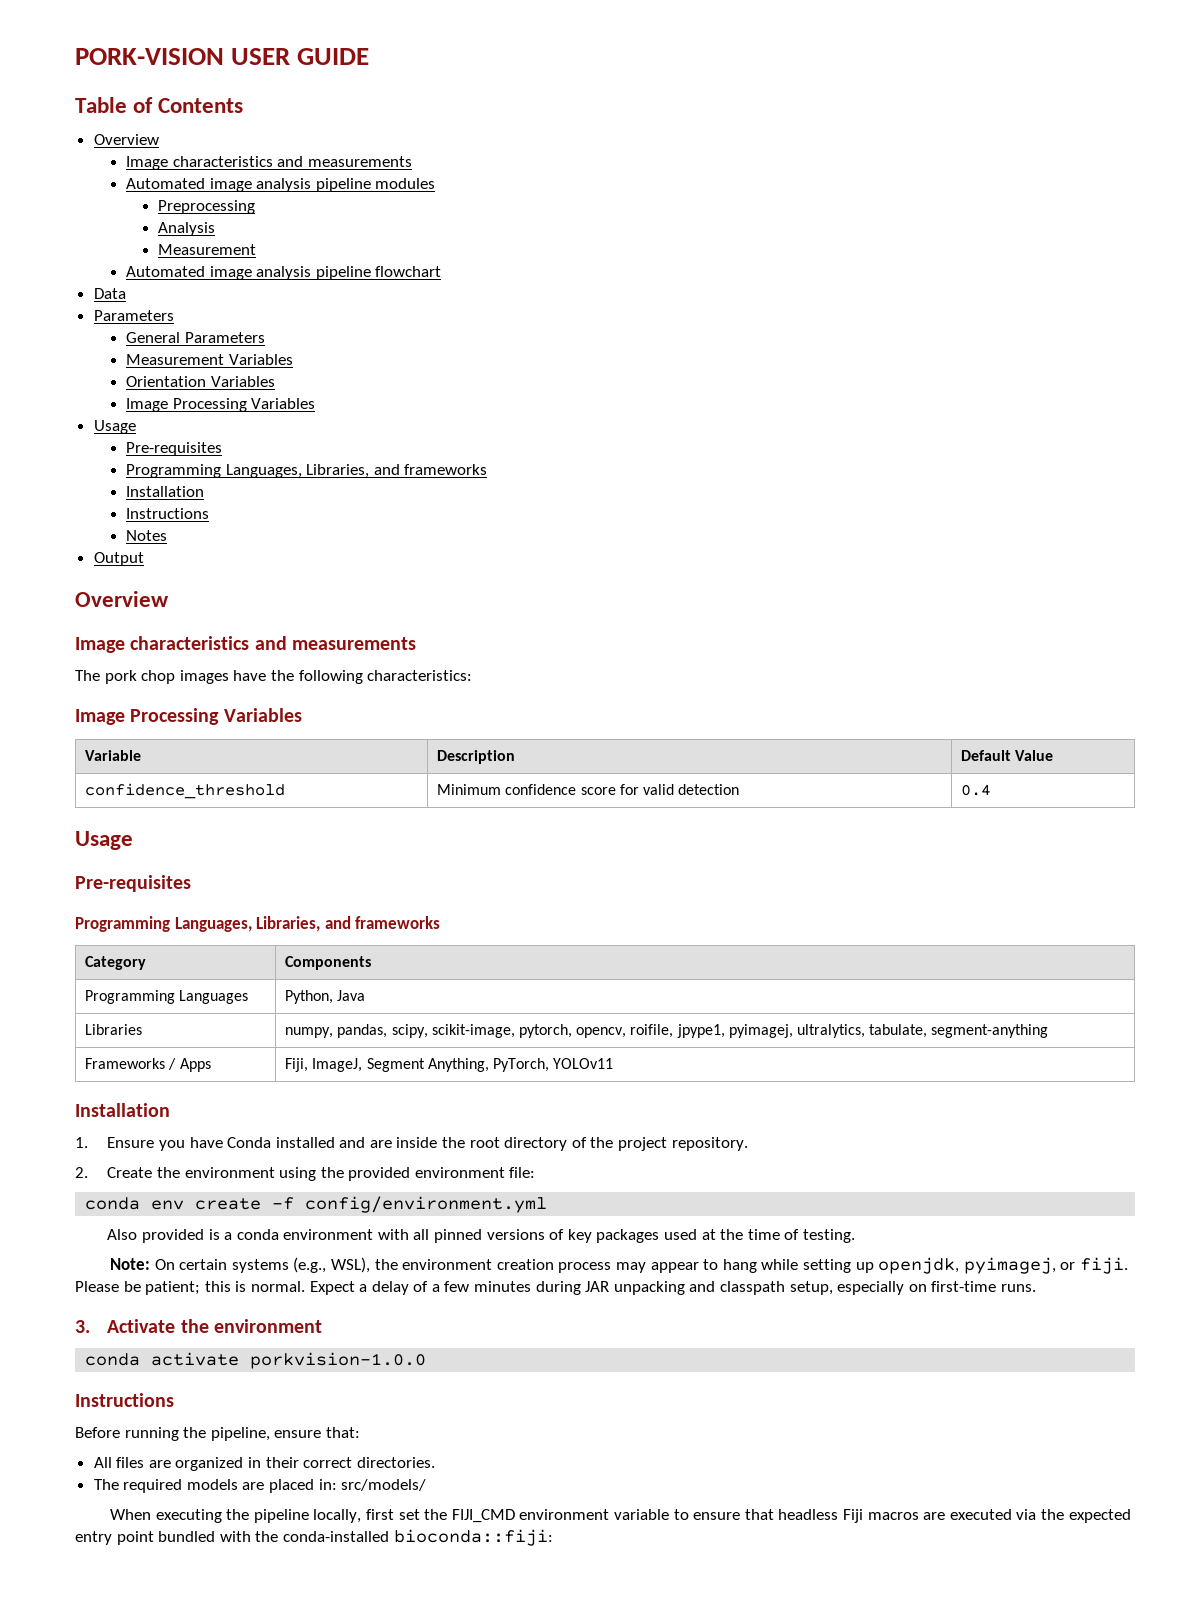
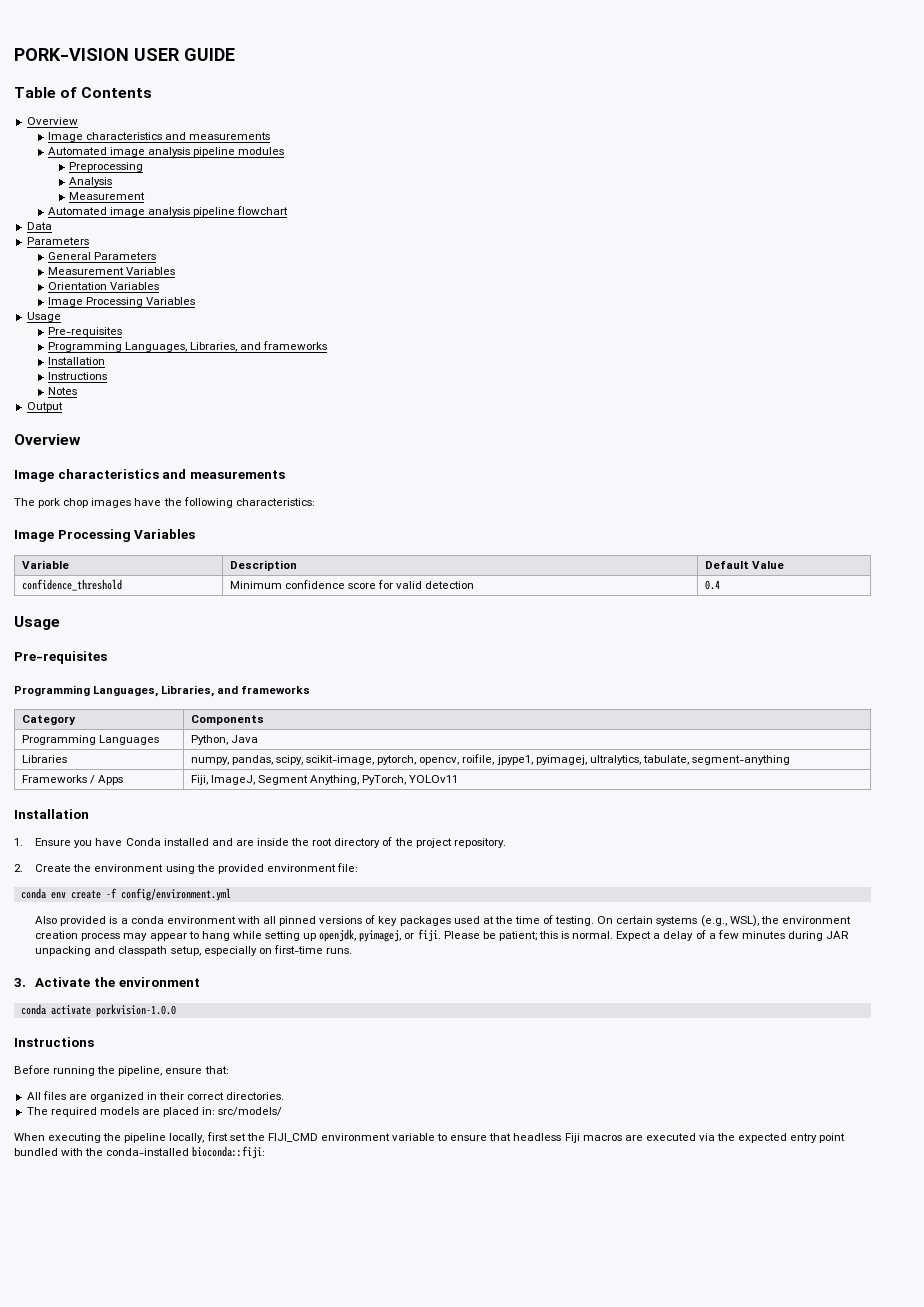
- Also provided is a conda environment with all pinned versions of key packages used at the time of testing.
- Note: On certain systems (e.g., WSL), the environment creation process may appear to hang while setting up openjdk, pyimagej, or fiji.
+ Also provided is a conda environment with all pinned versions of key packages used at the time of testing. On certain systems (e.g., WSL), the environment creation process may appear to hang while setting up openjdk, pyimagej, or fiji.

